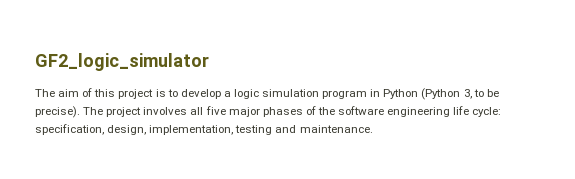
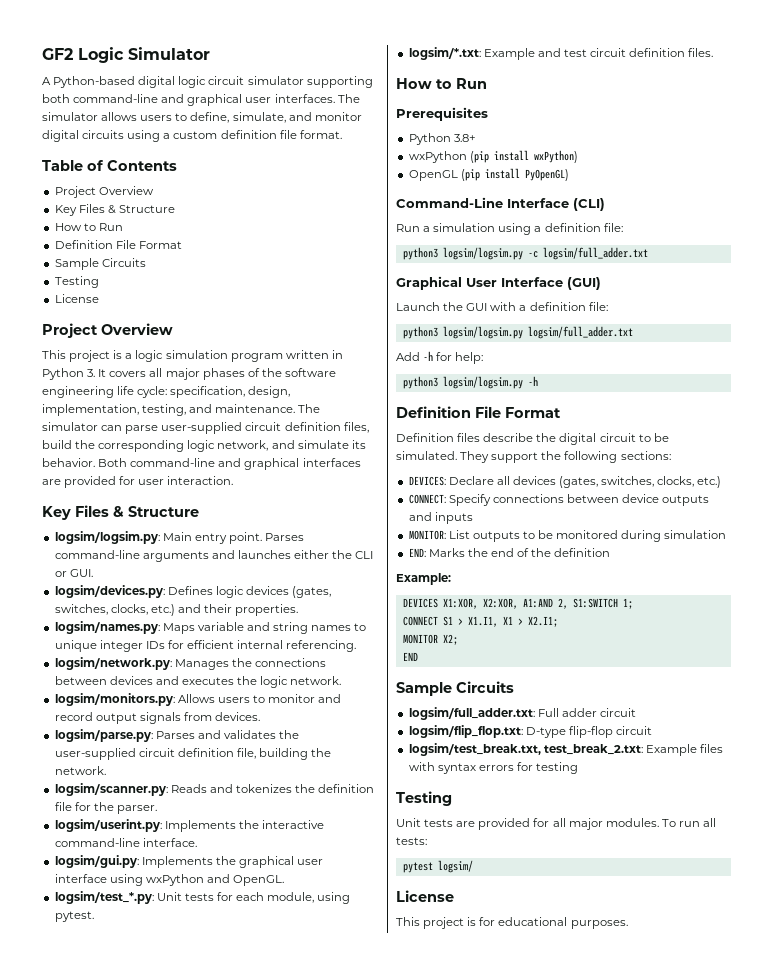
- GF2_logic_simulator
- The aim of this project is to develop a logic simulation program in Python (Python 3, to be precise). The project involves all five major phases of the software engineering life cycle: specification, design, implementation, testing and maintenance.
+ GF2 Logic Simulator
+ A Python-based digital logic circuit simulator supporting both command-line and graphical user interfaces. The simulator allows users to define, simulate, and monitor digital circuits using a custom definition file format.
+ Table of Contents
+ Project Overview
+ Key Files & Structure
+ How to Run
+ Definition File Format
+ Sample Circuits
+ Testing
+ License
+ Project Overview
+ This project is a logic simulation program written in Python 3. It covers all major phases of the software engineering life cycle: specification, design, implementation, testing, and maintenance.
+ The simulator can parse user-supplied circuit definition files, build the corresponding logic network, and simulate its behavior. Both command-line and graphical interfaces are provided for user interaction.
+ Key Files & Structure
+ logsim/logsim.py: Main entry point. Parses command-line arguments and launches either the CLI or GUI.
+ logsim/devices.py: Defines logic devices (gates, switches, clocks, etc.) and their properties.
+ logsim/names.py: Maps variable and string names to unique integer IDs for efficient internal referencing.
+ logsim/network.py: Manages the connections between devices and executes the logic network.
+ logsim/monitors.py: Allows users to monitor and record output signals from devices.
+ logsim/parse.py: Parses and validates the user-supplied circuit definition file, building the network.
+ logsim/scanner.py: Reads and tokenizes the definition file for the parser.
+ logsim/userint.py: Implements the interactive command-line interface.
+ logsim/gui.py: Implements the graphical user interface using wxPython and OpenGL.
+ logsim/test_*.py: Unit tests for each module, using pytest.
+ logsim/*.txt: Example and test circuit definition files.
+ How to Run
+ Prerequisites
+ Python 3.8+
+ wxPython (pip install wxPython)
+ OpenGL (pip install PyOpenGL)
+ Command-Line Interface (CLI)
+ Run a simulation using a definition file:
+ python3 logsim/logsim.py -c logsim/full_adder.txt
+ Graphical User Interface (GUI)
+ Launch the GUI with a definition file:
+ python3 logsim/logsim.py logsim/full_adder.txt
+ Add -h for help:
+ python3 logsim/logsim.py -h
+ Definition File Format
+ Definition files describe the digital circuit to be simulated. They support the following sections:
+ DEVICES: Declare all devices (gates, switches, clocks, etc.)
+ CONNECT: Specify connections between device outputs and inputs
+ MONITOR: List outputs to be monitored during simulation
+ END: Marks the end of the definition
+ Example:
+ DEVICES X1:XOR, X2:XOR, A1:AND 2, S1:SWITCH 1;
+ CONNECT S1 > X1.I1, X1 > X2.I1;
+ MONITOR X2;
+ END
+ Sample Circuits
+ logsim/full_adder.txt: Full adder circuit
+ logsim/flip_flop.txt: D-type flip-flop circuit
+ logsim/test_break.txt, test_break_2.txt: Example files with syntax errors for testing
+ Testing
+ Unit tests are provided for all major modules. To run all tests:
+ pytest logsim/
+ License
+ This project is for educational purposes.

